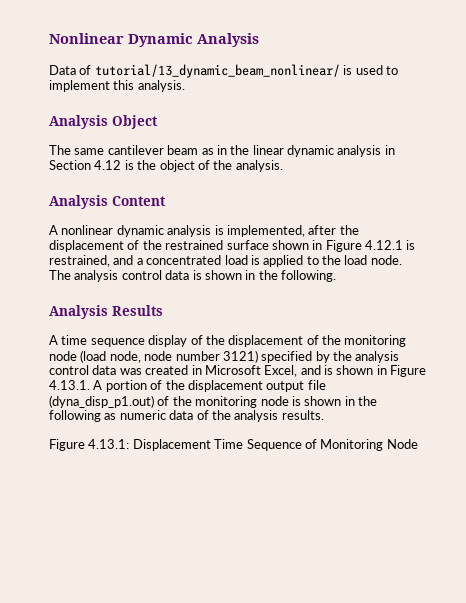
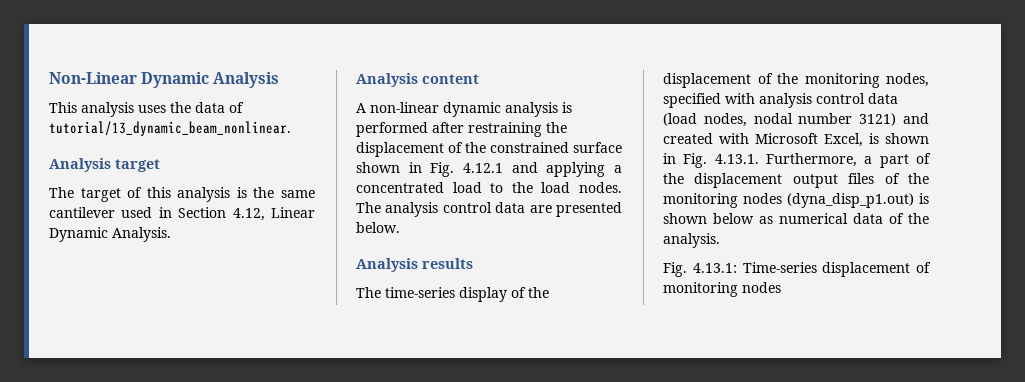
- Nonlinear Dynamic Analysis
+ Non-Linear Dynamic Analysis
- Data of tutorial/13_dynamic_beam_nonlinear/ is used to implement this analysis.
- Analysis Object
- The same cantilever beam as in the linear dynamic analysis in Section 4.12 is the object of the analysis.
- Analysis Content
- A nonlinear dynamic analysis is implemented, after the displacement of the restrained surface shown in Figure 4.12.1 is restrained, and a concentrated load is applied to the load node.
+ This analysis uses the data of tutorial/13_dynamic_beam_nonlinear.
+ Analysis target
+ The target of this analysis is the same cantilever used in Section 4.12, Linear Dynamic Analysis.
+ Analysis content
+ A non-linear dynamic analysis is performed after restraining the displacement of the constrained surface shown in Fig. 4.12.1 and applying a concentrated load to the load nodes.
- The analysis control data is shown in the following.
- Analysis Results
- A time sequence display of the displacement of the monitoring node (load node, node number 3121) specified by the analysis control data was created in Microsoft Excel, and is shown in Figure 4.13.1. A portion of the displacement output file (dyna_disp_p1.out) of the monitoring node is shown in the following as numeric data of the analysis results.
- Figure 4.13.1: Displacement Time Sequence of Monitoring Node
+ The analysis control data are presented below.
+ Analysis results
+ The time-series display of the displacement of the monitoring nodes, specified with analysis control data (load nodes, nodal number 3121) and created with Microsoft Excel, is shown in Fig. 4.13.1. Furthermore, a part of the displacement output files of the monitoring nodes (dyna_disp_p1.out) is shown below as numerical data of the analysis.
+ Fig. 4.13.1: Time-series displacement of monitoring nodes

